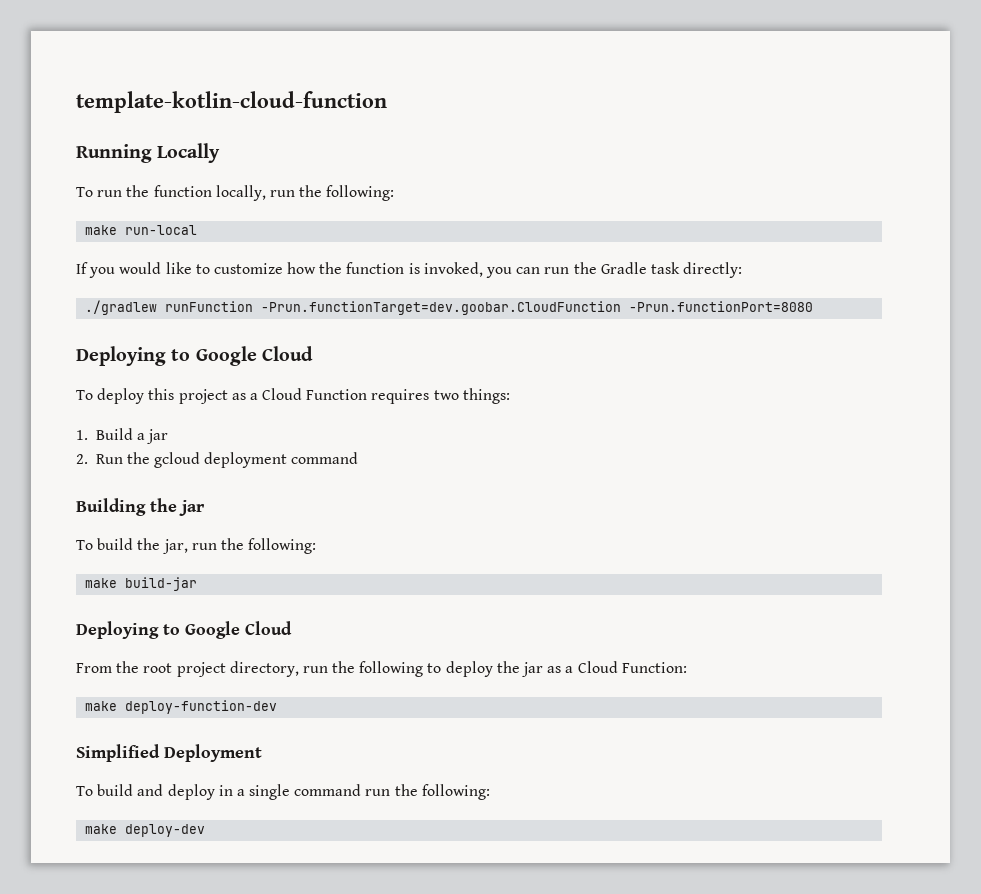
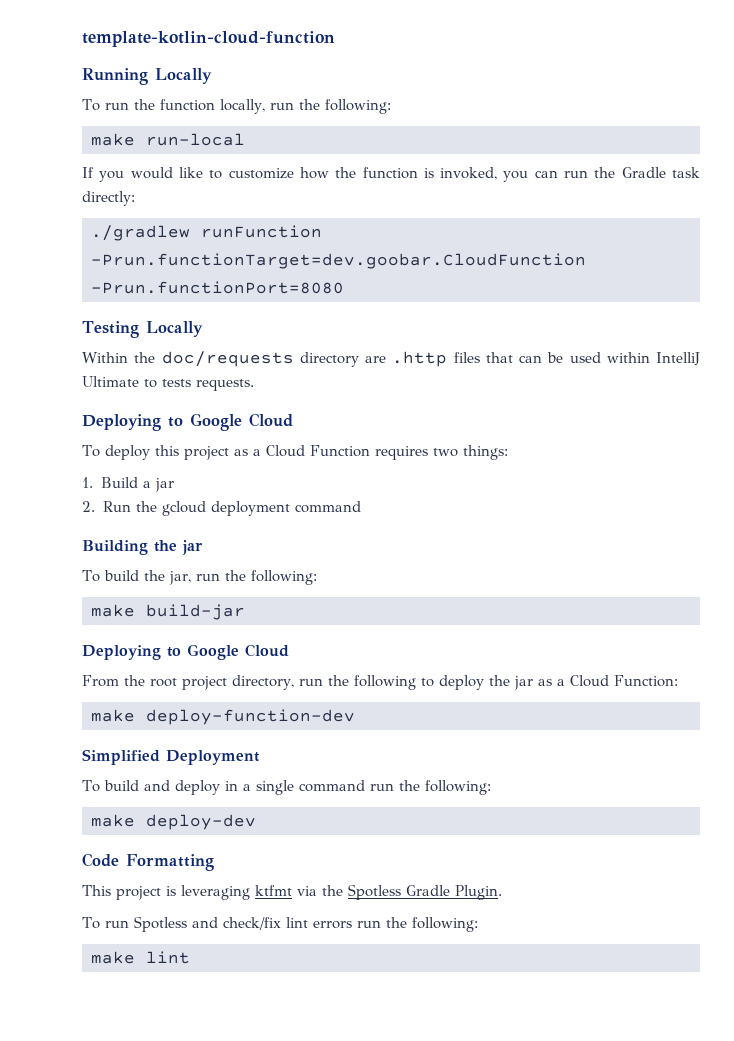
+ Testing Locally
+ Within the doc/requests directory are .http files that can be used within IntelliJ Ultimate to tests requests.
+ Code Formatting
+ This project is leveraging ktfmt via the Spotless Gradle Plugin.
+ To run Spotless and check/fix lint errors run the following:
+ make lint

